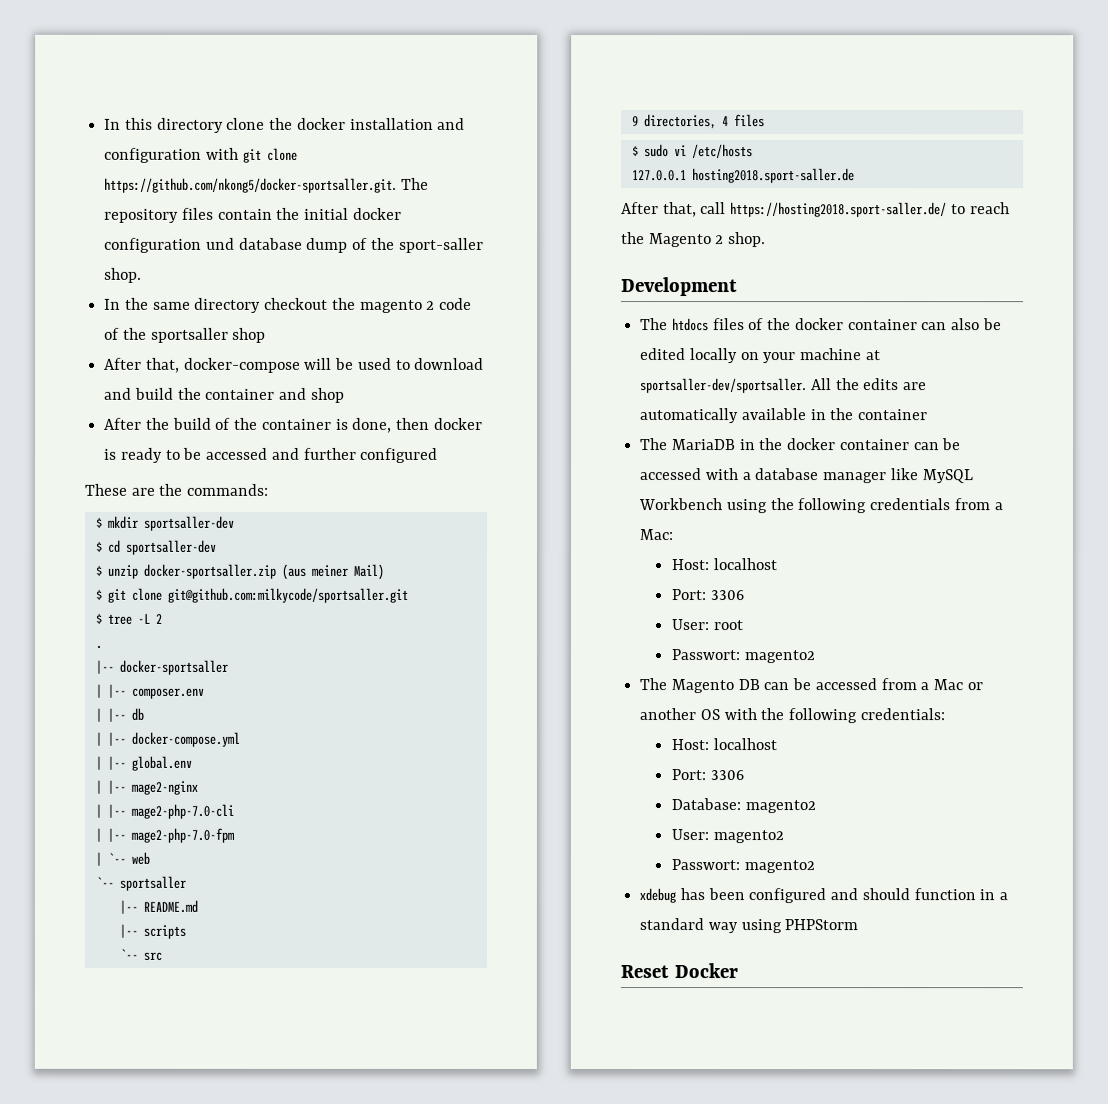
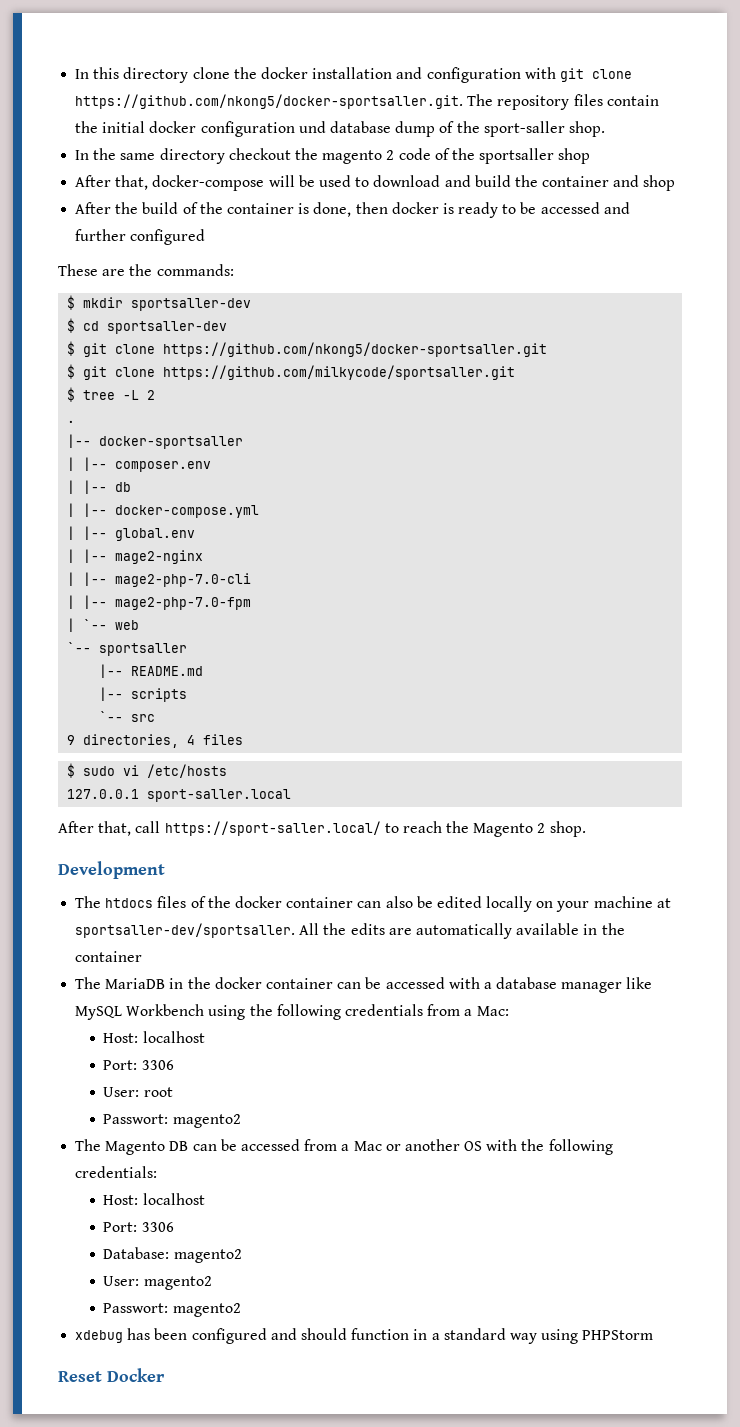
- $ unzip docker-sportsaller.zip (aus meiner Mail)
- $ git clone git@github.com:milkycode/sportsaller.git
+ $ git clone https://github.com/nkong5/docker-sportsaller.git
+ $ git clone https://github.com/milkycode/sportsaller.git
- 127.0.0.1 hosting2018.sport-saller.de
+ 127.0.0.1 sport-saller.local
- After that, call https://hosting2018.sport-saller.de/ to reach the Magento 2 shop.
+ After that, call https://sport-saller.local/ to reach the Magento 2 shop.

